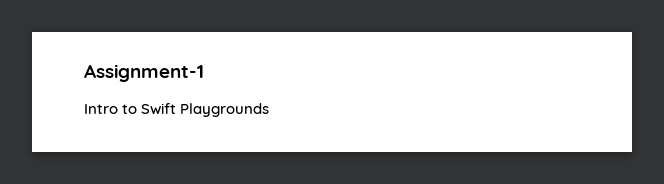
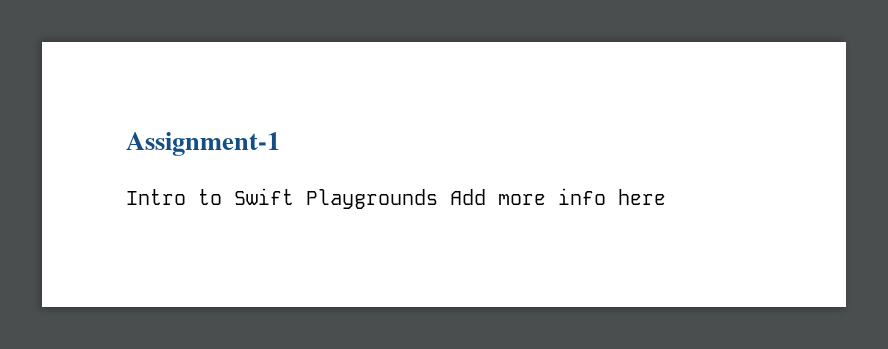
- Intro to Swift Playgrounds
+ Intro to Swift Playgrounds Add more info here

